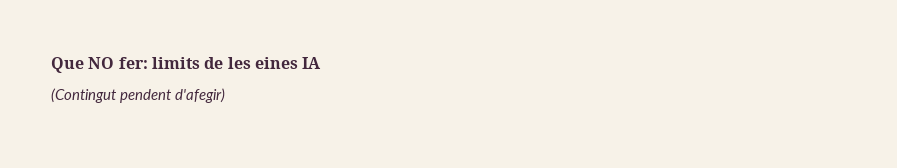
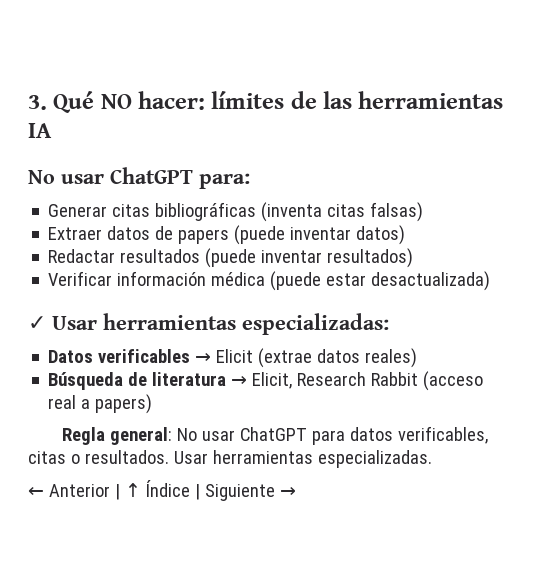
- Que NO fer: limits de les eines IA
- (Contingut pendent d'afegir)
+ 3. Qué NO hacer: límites de las herramientas IA
+ No usar ChatGPT para:
+ Generar citas bibliográficas (inventa citas falsas)
+ Extraer datos de papers (puede inventar datos)
+ Redactar resultados (puede inventar resultados)
+ Verificar información médica (puede estar desactualizada)
+ ✓ Usar herramientas especializadas:
+ Datos verificables → Elicit (extrae datos reales)
+ Búsqueda de literatura → Elicit, Research Rabbit (acceso real a papers)
+ Regla general: No usar ChatGPT para datos verificables, citas o resultados. Usar herramientas especializadas.
+ ← Anterior | ↑ Índice | Siguiente →

